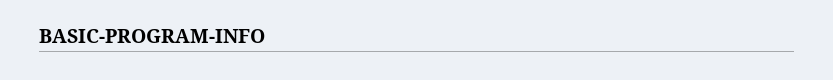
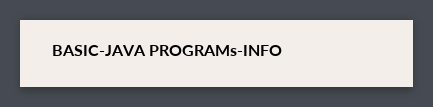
- BASIC-PROGRAM-INFO
+ BASIC-JAVA PROGRAMs-INFO

